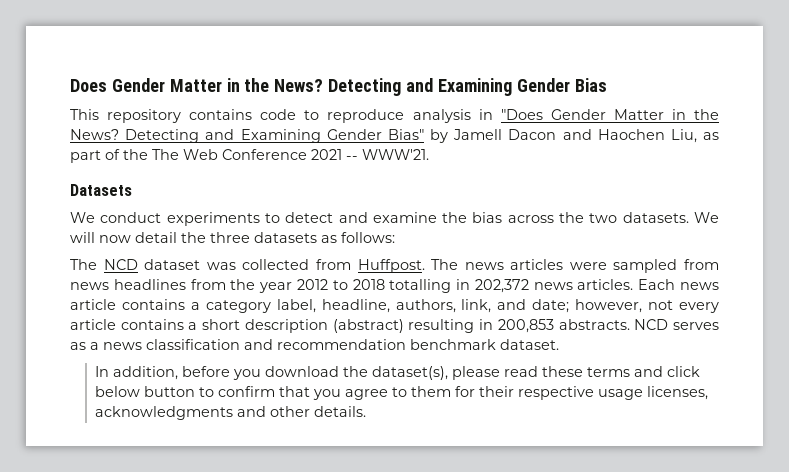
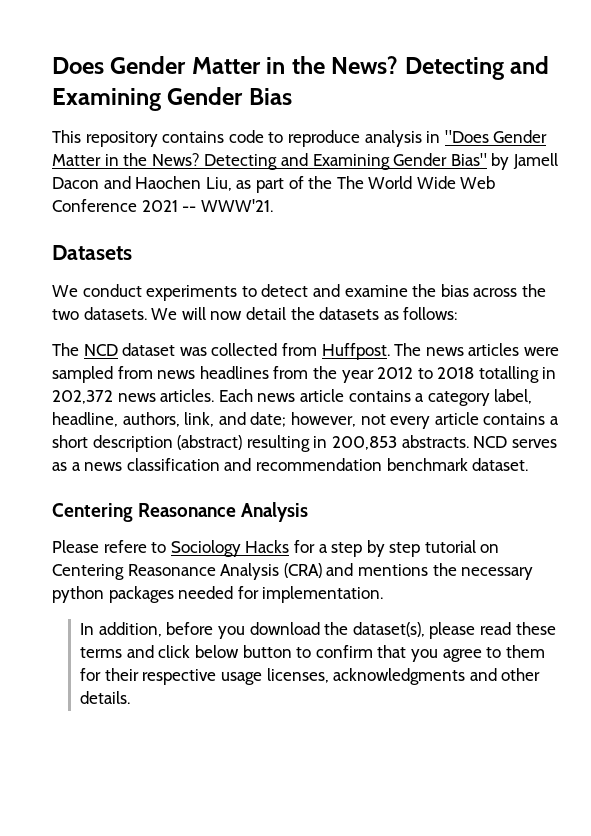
- Detecting and Examining Gender Bias" by Jamell Dacon and Haochen Liu, as part of the The Web Conference 2021 -- WWW'21.
+ Detecting and Examining Gender Bias" by Jamell Dacon and Haochen Liu, as part of the The World Wide Web Conference 2021 -- WWW'21.
- We will now detail the three datasets as follows:
+ We will now detail the datasets as follows:
  NCD serves as a news classification and recommendation benchmark dataset.
+ Centering Reasonance Analysis
+ Please refere to Sociology Hacks for a step by step tutorial on Centering Reasonance Analysis (CRA) and mentions the necessary python packages needed for implementation.

